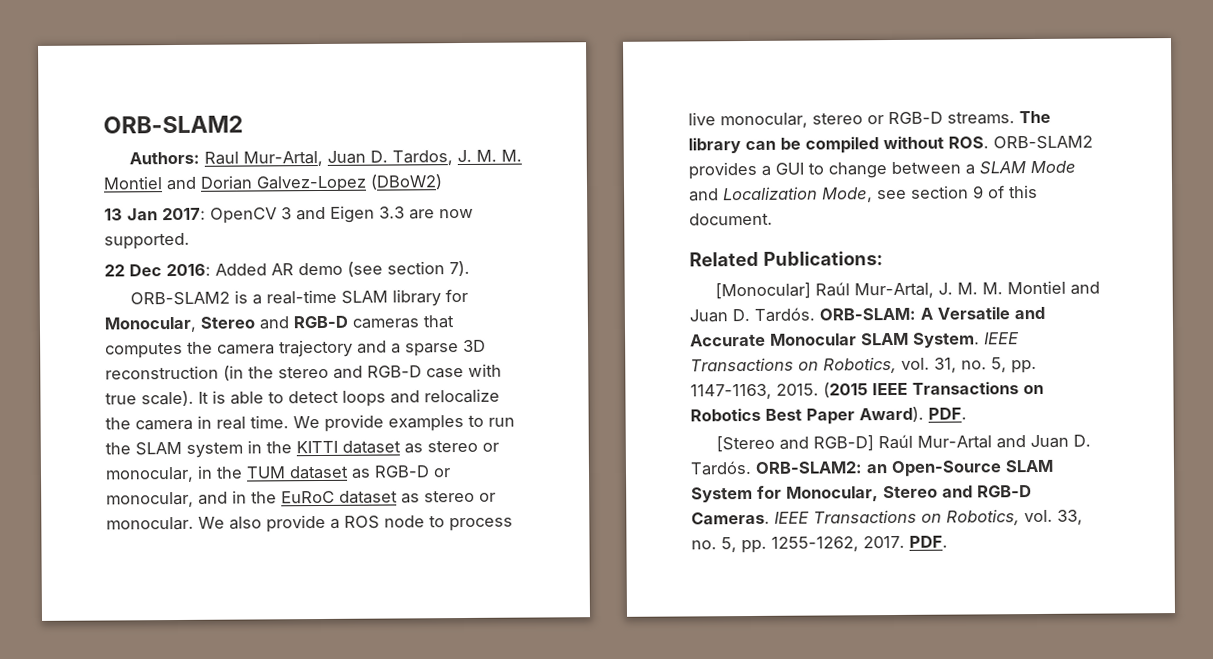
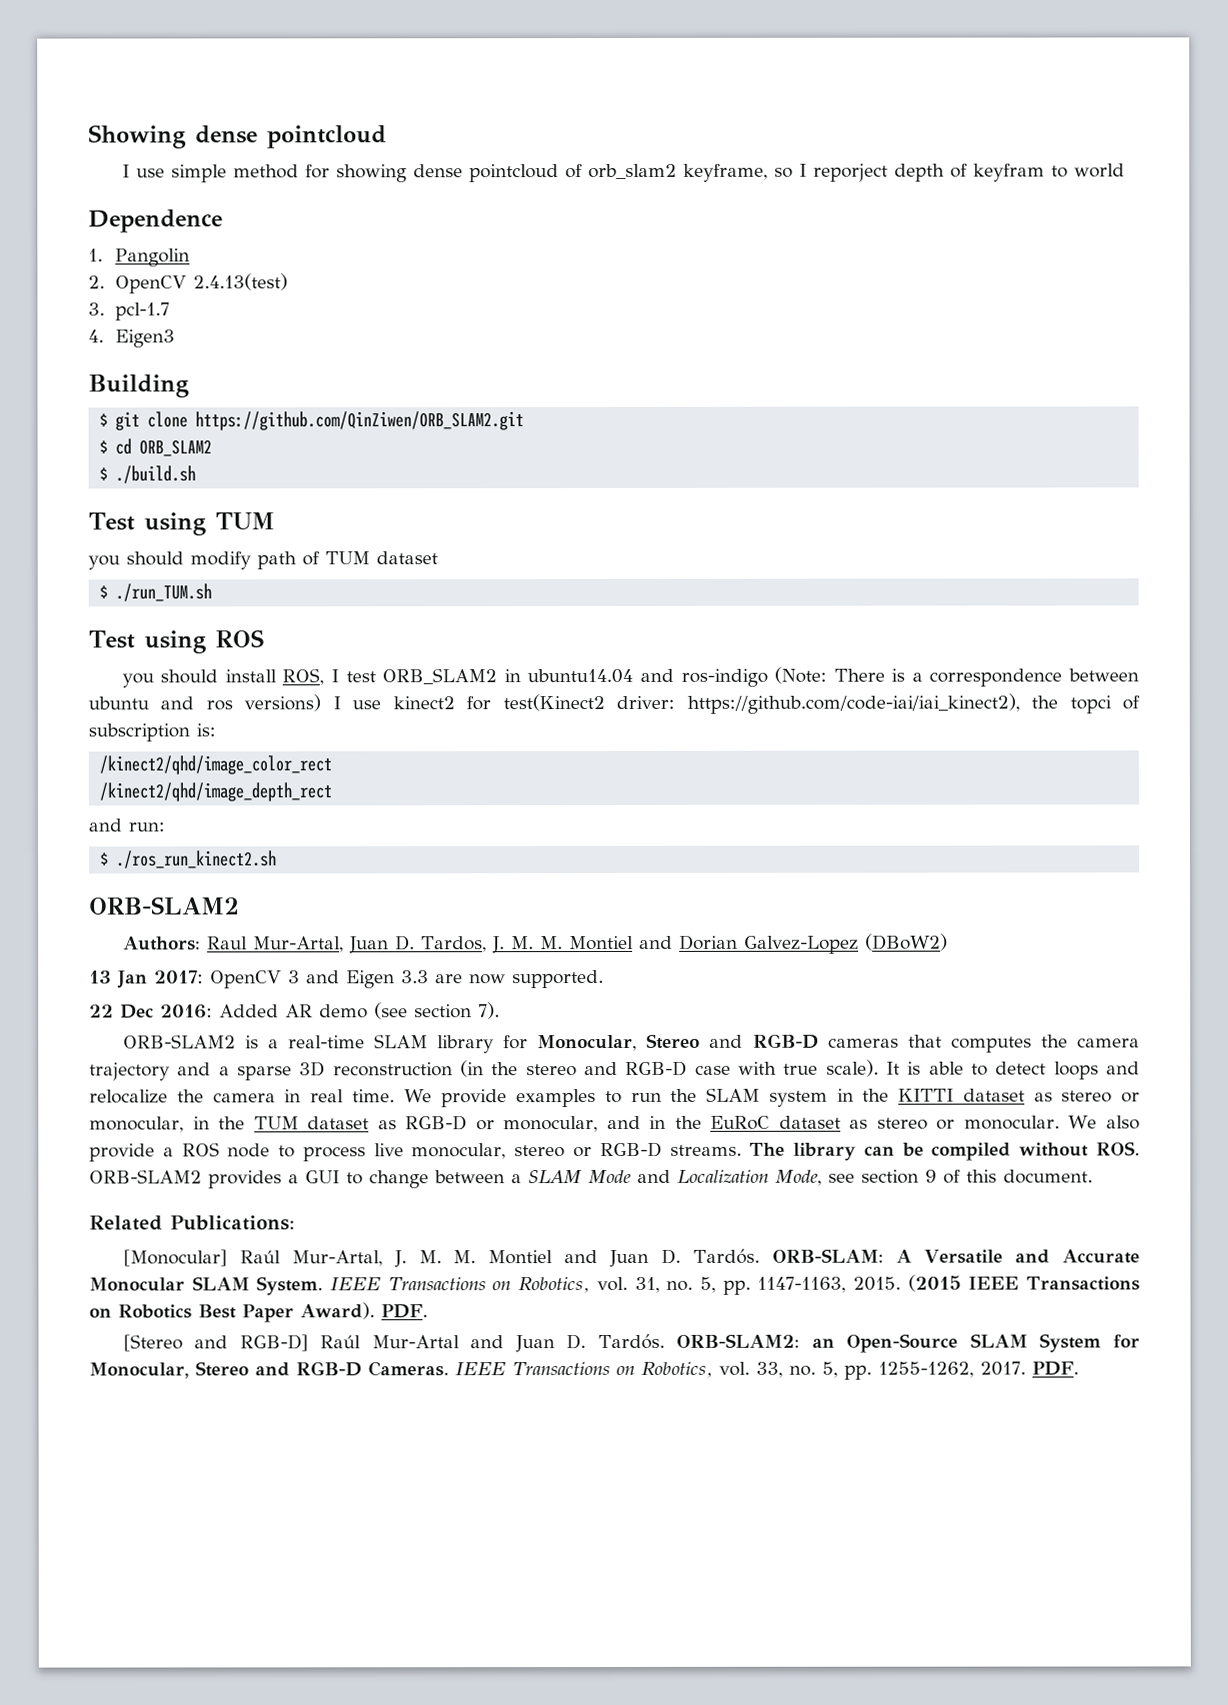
+ Showing dense pointcloud
+ I use simple method for showing dense pointcloud of orb_slam2 keyframe, so I reporject depth of keyfram to world
+ Dependence
+ 1. Pangolin
+ 2. OpenCV 2.4.13(test)
+ 3. pcl-1.7
+ 4. Eigen3
+ Building
+ $ git clone https://github.com/QinZiwen/ORB_SLAM2.git
+ $ cd ORB_SLAM2
+ $ ./build.sh
+ Test using TUM
+ you should modify path of TUM dataset
+ $ ./run_TUM.sh
+ Test using ROS
+ you should install ROS, I test ORB_SLAM2 in ubuntu14.04 and ros-indigo (Note: There is a correspondence between ubuntu and ros versions) I use kinect2 for test(Kinect2 driver: https://github.com/code-iai/iai_kinect2), the topci of subscription is:
+ /kinect2/qhd/image_color_rect
+ /kinect2/qhd/image_depth_rect
+ and run:
+ $ ./ros_run_kinect2.sh

